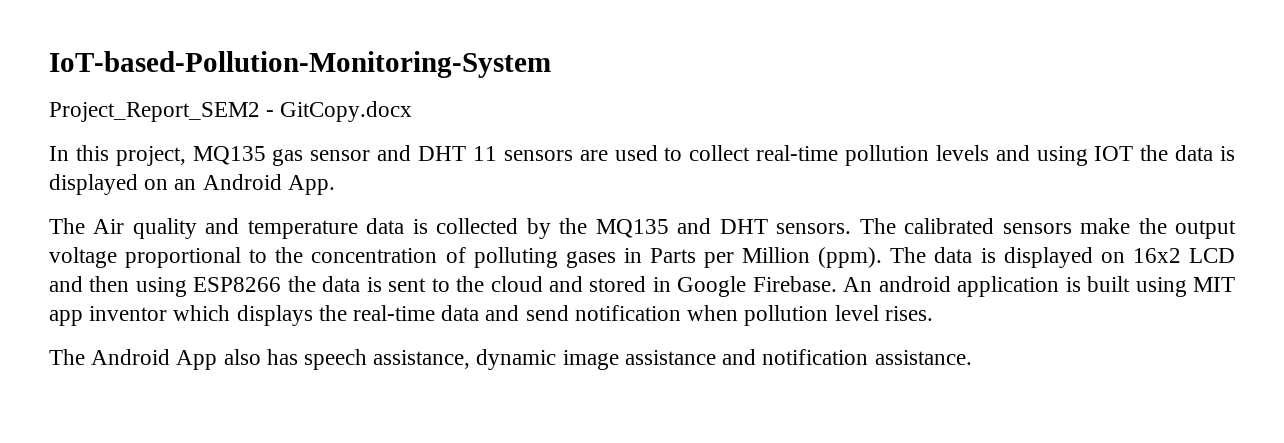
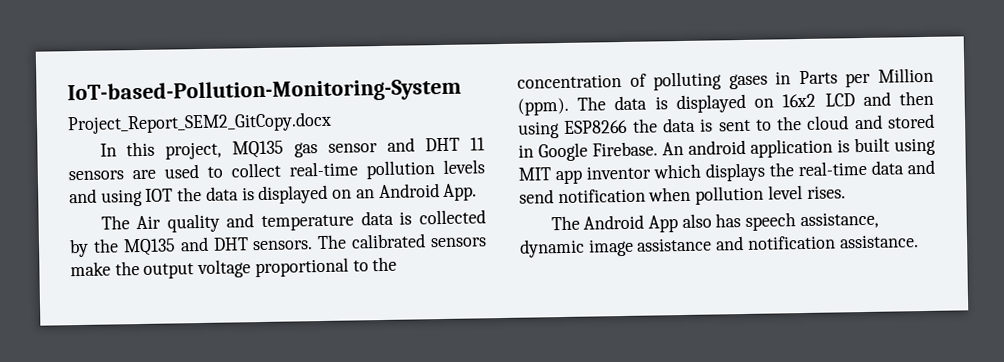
- Project_Report_SEM2 - GitCopy.docx
+ Project_Report_SEM2_GitCopy.docx

